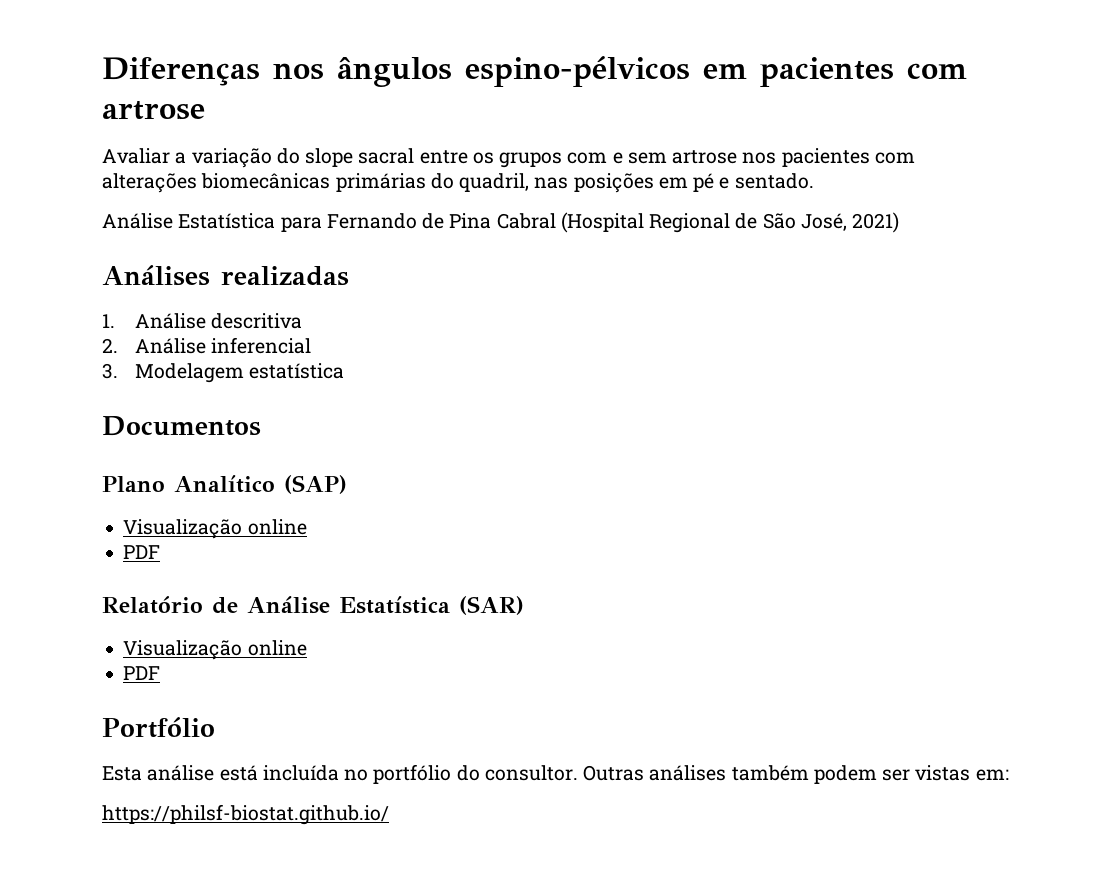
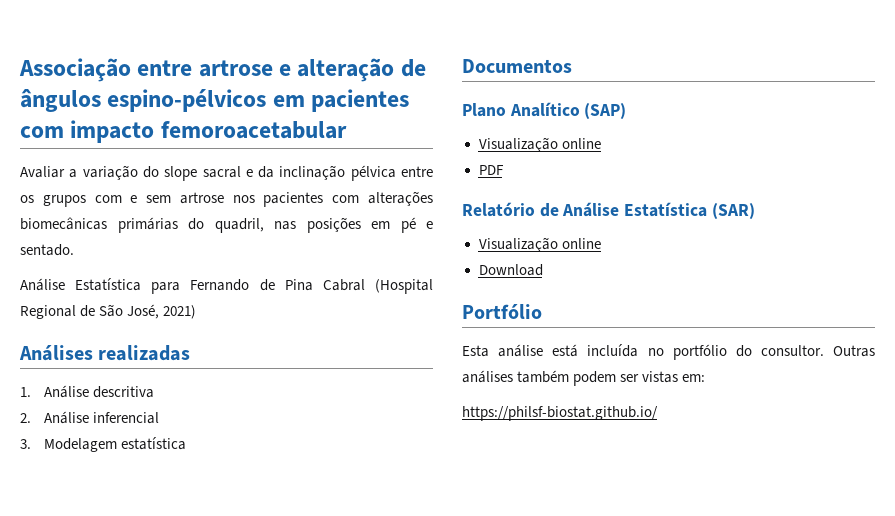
- Diferenças nos ângulos espino-pélvicos em pacientes com artrose
+ Associação entre artrose e alteração de ângulos espino-pélvicos em pacientes com impacto femoroacetabular
- Avaliar a variação do slope sacral entre os grupos com e sem artrose nos pacientes com alterações biomecânicas primárias do quadril, nas posições em pé e sentado.
+ Avaliar a variação do slope sacral e da inclinação pélvica entre os grupos com e sem artrose nos pacientes com alterações biomecânicas primárias do quadril, nas posições em pé e sentado.
  Relatório de Análise Estatística (SAR)
  Visualização online
- PDF
+ Download

